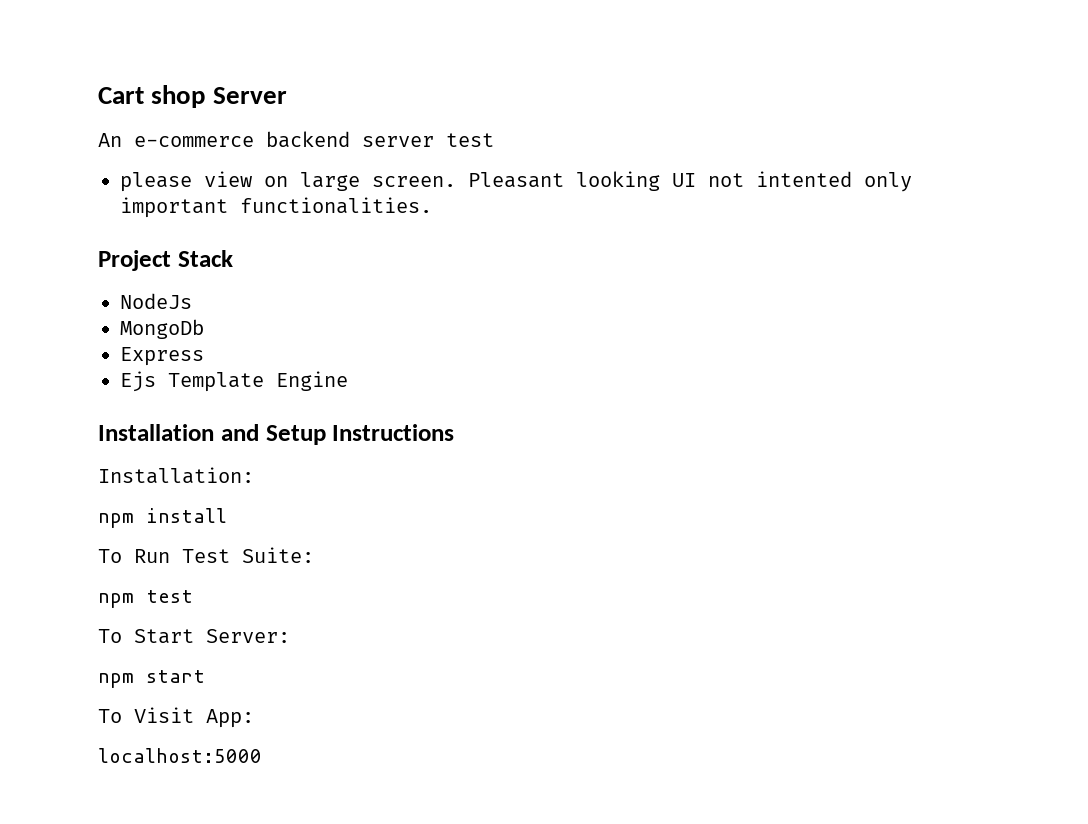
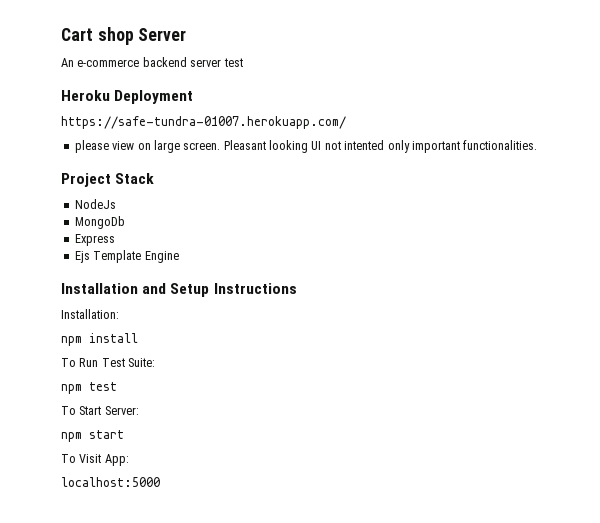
+ Heroku Deployment
+ https://safe-tundra-01007.herokuapp.com/

